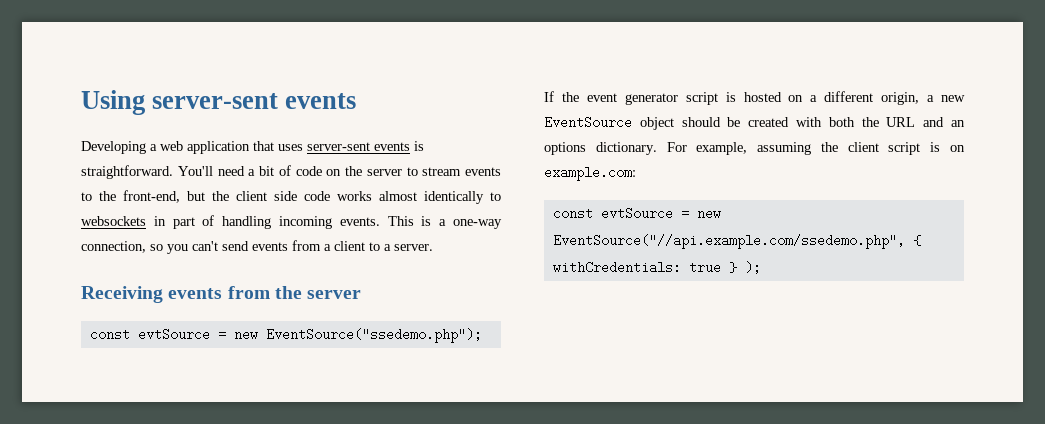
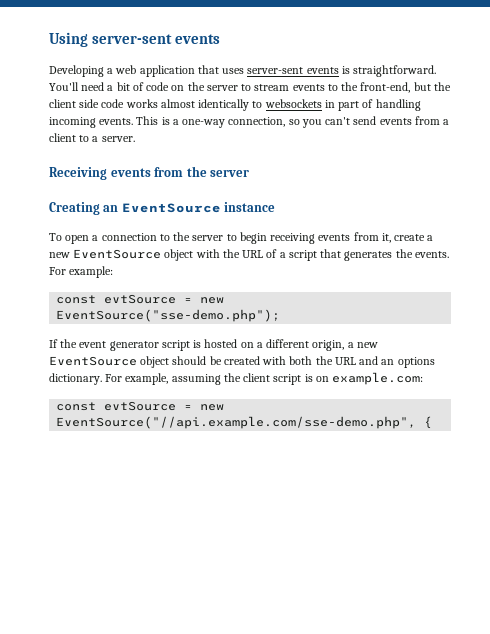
- const evtSource = new EventSource("ssedemo.php");
+ Creating an EventSource instance
+ To open a connection to the server to begin receiving events from it, create a new EventSource object with the URL of a script that generates the events. For example:
+ const evtSource = new EventSource("sse-demo.php");
- const evtSource = new EventSource("//api.example.com/ssedemo.php", { withCredentials: true } );
+ const evtSource = new EventSource("//api.example.com/sse-demo.php", {

